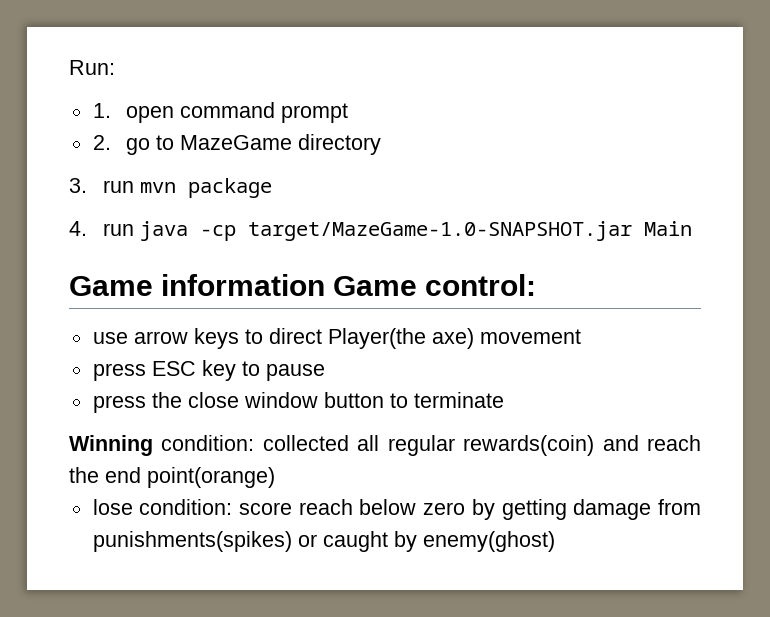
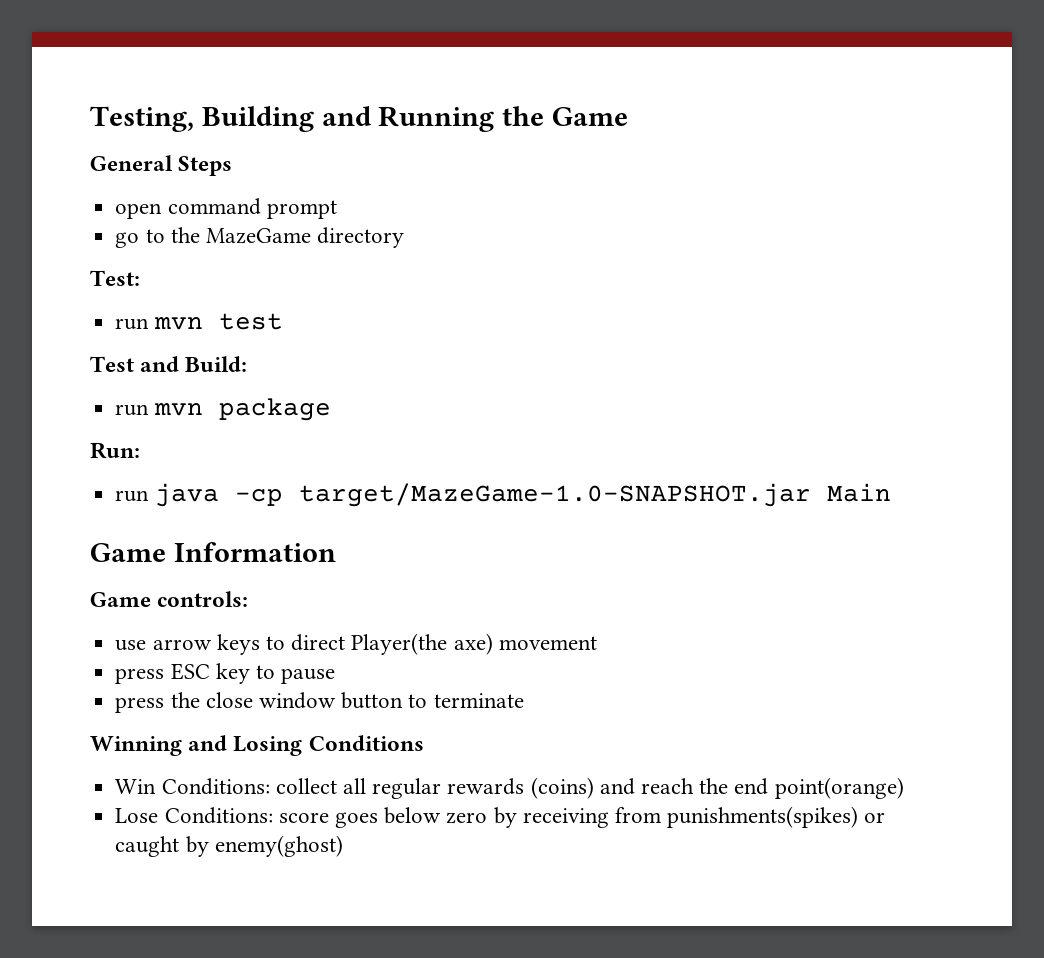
- Run:
- 1. open command prompt
+ Testing, Building and Running the Game
+ General Steps
+ open command prompt
- 2. go to MazeGame directory
+ go to the MazeGame directory
- 3. run mvn package
+ Test:
+ run mvn test
+ Test and Build:
+ run mvn package
- 4. run java -cp target/MazeGame-1.0-SNAPSHOT.jar Main
+ Run:
+ run java -cp target/MazeGame-1.0-SNAPSHOT.jar Main
- Game information Game control:
+ Game Information
+ Game controls:
- Winning condition: collected all regular rewards(coin) and reach the end point(orange)
+ Winning and Losing Conditions
+ Win Conditions: collect all regular rewards (coins) and reach the end point(orange)
- lose condition: score reach below zero by getting damage from punishments(spikes) or caught by enemy(ghost)
+ Lose Conditions: score goes below zero by receiving from punishments(spikes) or caught by enemy(ghost)

